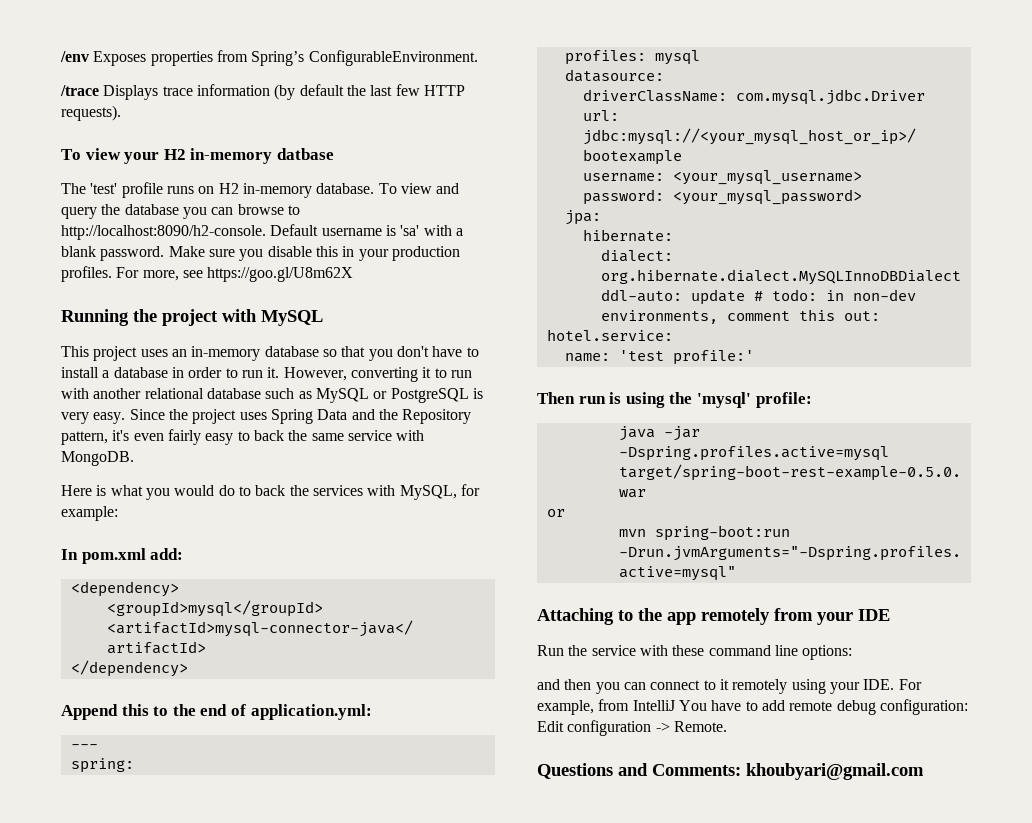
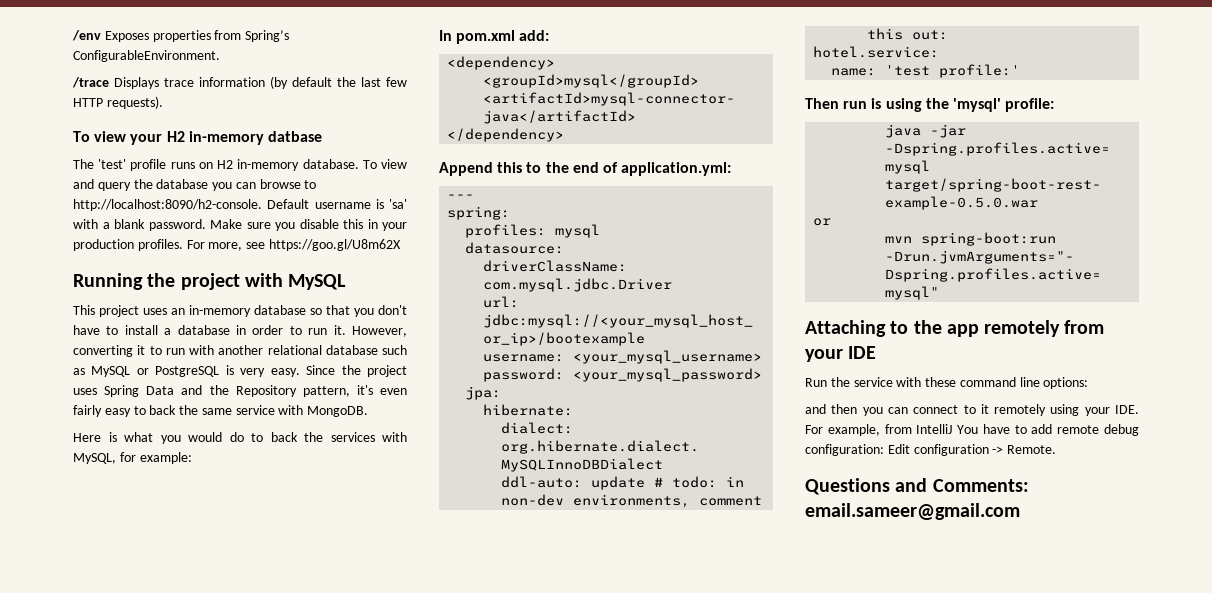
- Questions and Comments: khoubyari@gmail.com
+ Questions and Comments: email.sameer@gmail.com

